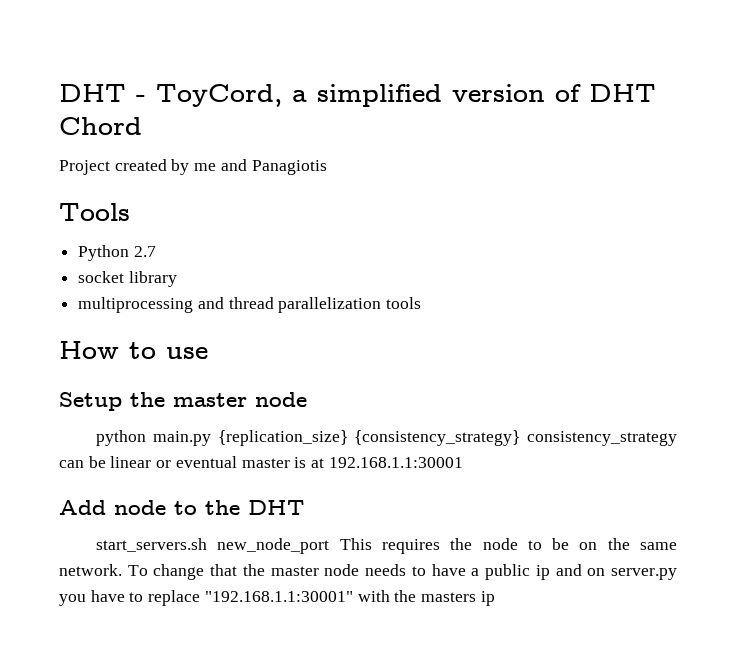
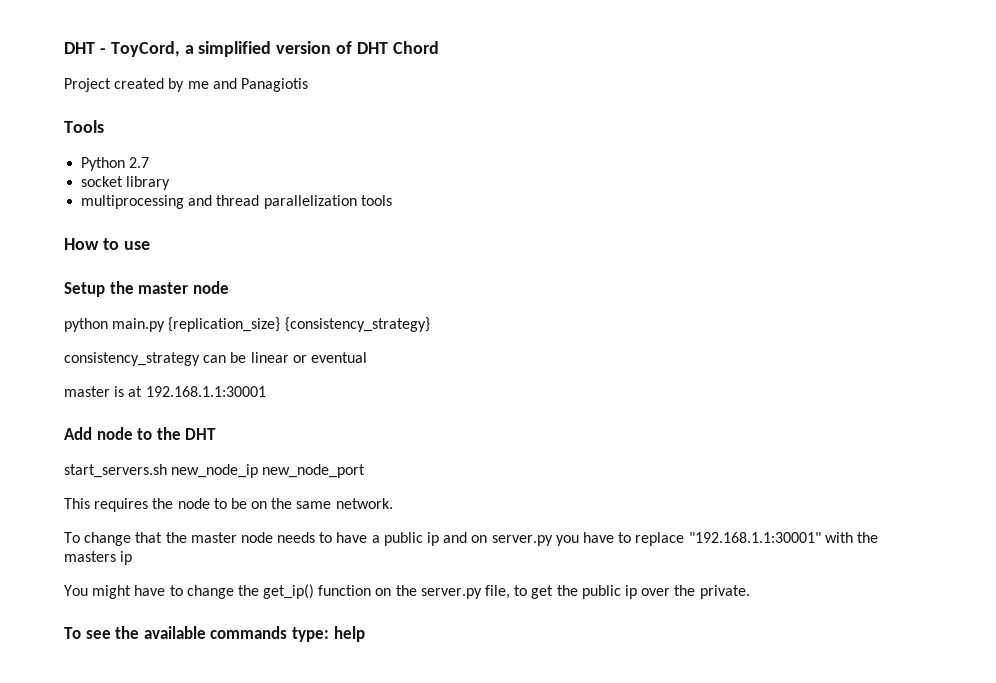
- python main.py {replication_size} {consistency_strategy} consistency_strategy can be linear or eventual master is at 192.168.1.1:30001
+ python main.py {replication_size} {consistency_strategy}
+ consistency_strategy can be linear or eventual
+ master is at 192.168.1.1:30001
- start_servers.sh new_node_port This requires the node to be on the same network. To change that the master node needs to have a public ip and on server.py you have to replace "192.168.1.1:30001" with the masters ip
+ start_servers.sh new_node_ip new_node_port
+ This requires the node to be on the same network.
+ To change that the master node needs to have a public ip and on server.py you have to replace "192.168.1.1:30001" with the masters ip
+ You might have to change the get_ip() function on the server.py file, to get the public ip over the private.
+ To see the available commands type: help

